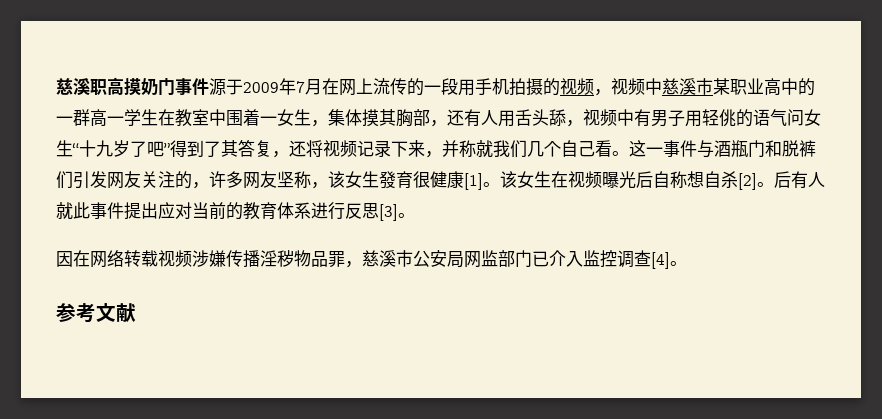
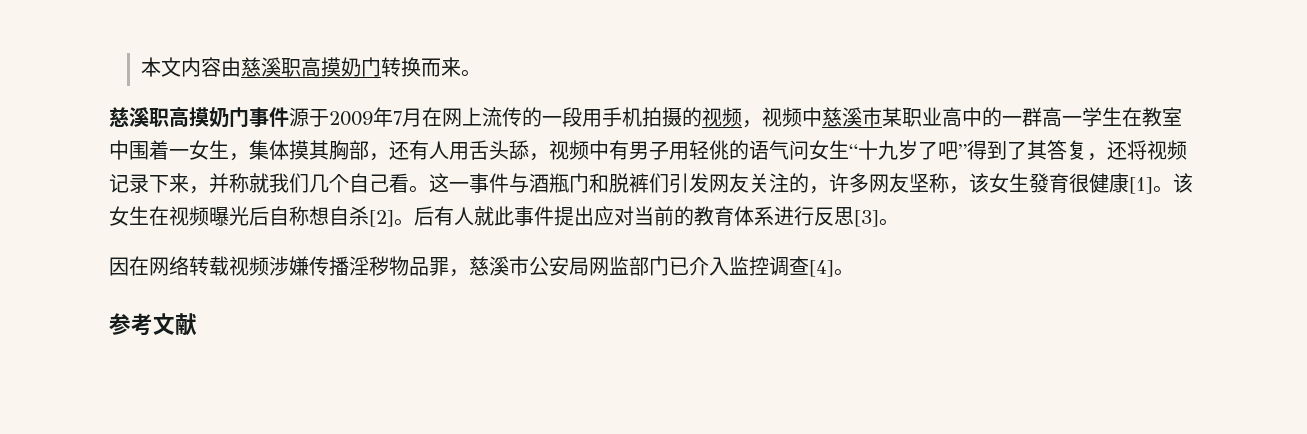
+ 本文内容由慈溪职高摸奶门转换而来。

